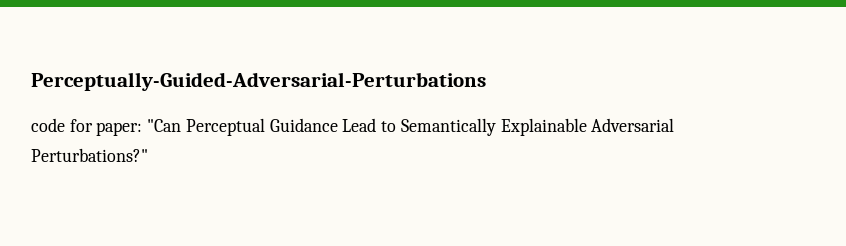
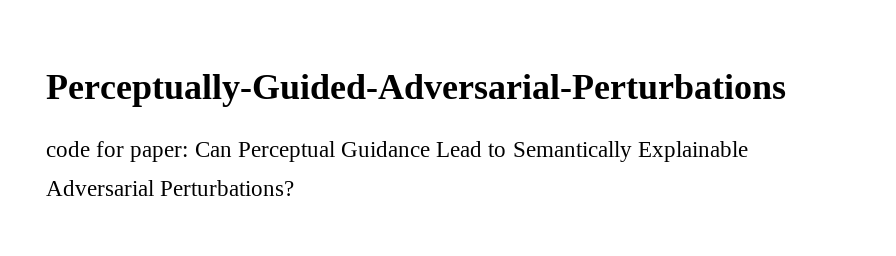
- code for paper: "Can Perceptual Guidance Lead to Semantically Explainable Adversarial Perturbations?"
+ code for paper: Can Perceptual Guidance Lead to Semantically Explainable Adversarial Perturbations?

